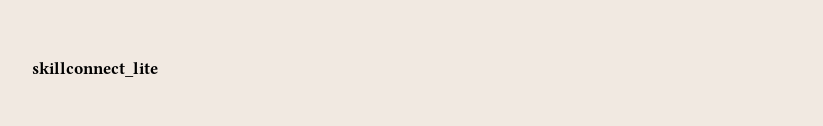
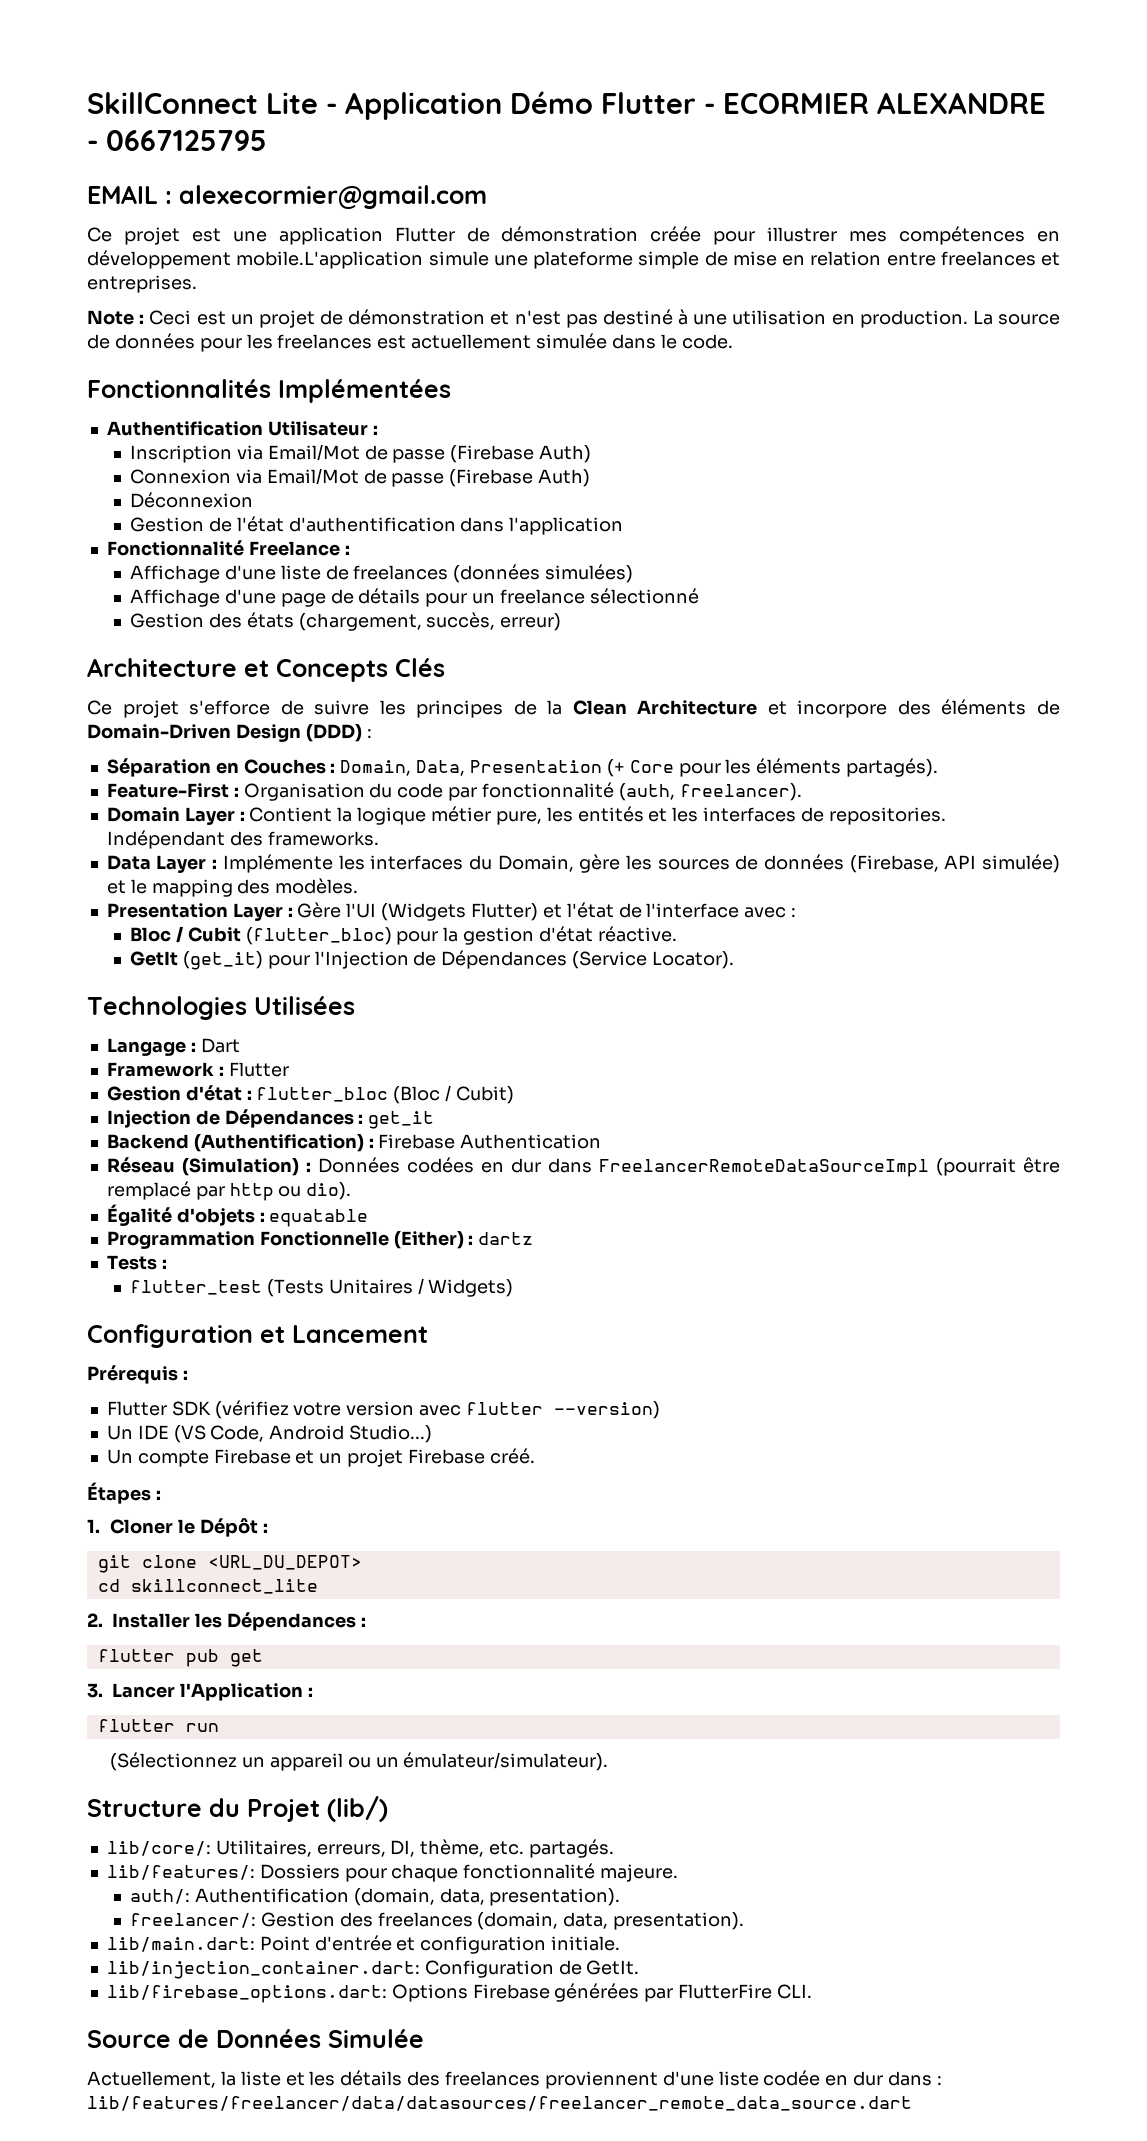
- skillconnect_lite
+ SkillConnect Lite - Application Démo Flutter - ECORMIER ALEXANDRE - 0667125795
+ EMAIL : alexecormier@gmail.com
+ Ce projet est une application Flutter de démonstration créée pour illustrer mes compétences en développement mobile.L'application simule une plateforme simple de mise en relation entre freelances et entreprises.
+ Note : Ceci est un projet de démonstration et n'est pas destiné à une utilisation en production. La source de données pour les freelances est actuellement simulée dans le code.
+ Fonctionnalités Implémentées
+ Authentification Utilisateur :
+ Inscription via Email/Mot de passe (Firebase Auth)
+ Connexion via Email/Mot de passe (Firebase Auth)
+ Déconnexion
+ Gestion de l'état d'authentification dans l'application
+ Fonctionnalité Freelance :
+ Affichage d'une liste de freelances (données simulées)
+ Affichage d'une page de détails pour un freelance sélectionné
+ Gestion des états (chargement, succès, erreur)
+ Architecture et Concepts Clés
+ Ce projet s'efforce de suivre les principes de la Clean Architecture et incorpore des éléments de Domain-Driven Design (DDD) :
+ Séparation en Couches : Domain, Data, Presentation (+ Core pour les éléments partagés).
+ Feature-First : Organisation du code par fonctionnalité (auth, freelancer).
+ Domain Layer : Contient la logique métier pure, les entités et les interfaces de repositories. Indépendant des frameworks.
+ Data Layer : Implémente les interfaces du Domain, gère les sources de données (Firebase, API simulée) et le mapping des modèles.
+ Presentation Layer : Gère l'UI (Widgets Flutter) et l'état de l'interface avec :
+ Bloc / Cubit (flutter_bloc) pour la gestion d'état réactive.
+ GetIt (get_it) pour l'Injection de Dépendances (Service Locator).
+ Technologies Utilisées
+ Langage : Dart
+ Framework : Flutter
+ Gestion d'état : flutter_bloc (Bloc / Cubit)
+ Injection de Dépendances : get_it
+ Backend (Authentification) : Firebase Authentication
+ Réseau (Simulation) : Données codées en dur dans FreelancerRemoteDataSourceImpl (pourrait être remplacé par http ou dio).
+ Égalité d'objets : equatable
+ Programmation Fonctionnelle (Either) : dartz
+ Tests :
+ flutter_test (Tests Unitaires / Widgets)
+ Configuration et Lancement
+ Prérequis :
+ Flutter SDK (vérifiez votre version avec flutter --version)
+ Un IDE (VS Code, Android Studio...)
+ Un compte Firebase et un projet Firebase créé.
+ Étapes :
+ 1. Cloner le Dépôt :
+ git clone <URL_DU_DEPOT>
+ cd skillconnect_lite
+ 2. Installer les Dépendances :
+ flutter pub get
+ 3. Lancer l'Application :
+ flutter run
+ (Sélectionnez un appareil ou un émulateur/simulateur).
+ Structure du Projet (lib/)
+ lib/core/: Utilitaires, erreurs, DI, thème, etc. partagés.
+ lib/features/: Dossiers pour chaque fonctionnalité majeure.
+ auth/: Authentification (domain, data, presentation).
+ freelancer/: Gestion des freelances (domain, data, presentation).
+ lib/main.dart: Point d'entrée et configuration initiale.
+ lib/injection_container.dart: Configuration de GetIt.
+ lib/firebase_options.dart: Options Firebase générées par FlutterFire CLI.
+ Source de Données Simulée
+ Actuellement, la liste et les détails des freelances proviennent d'une liste codée en dur dans : lib/features/freelancer/data/datasources/freelancer_remote_data_source.dart

